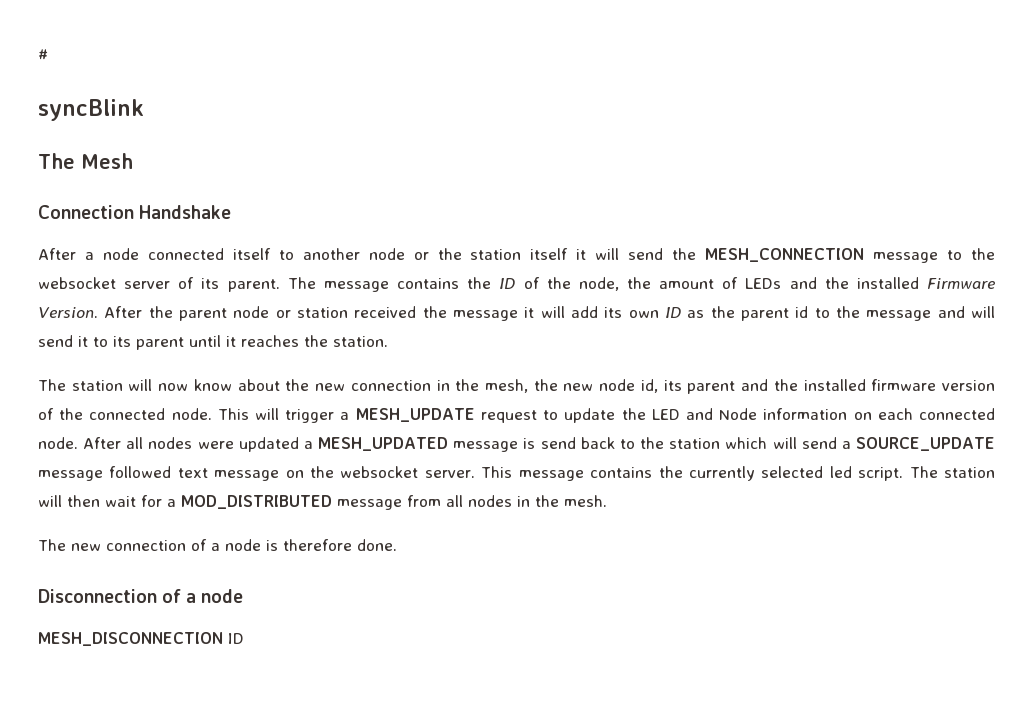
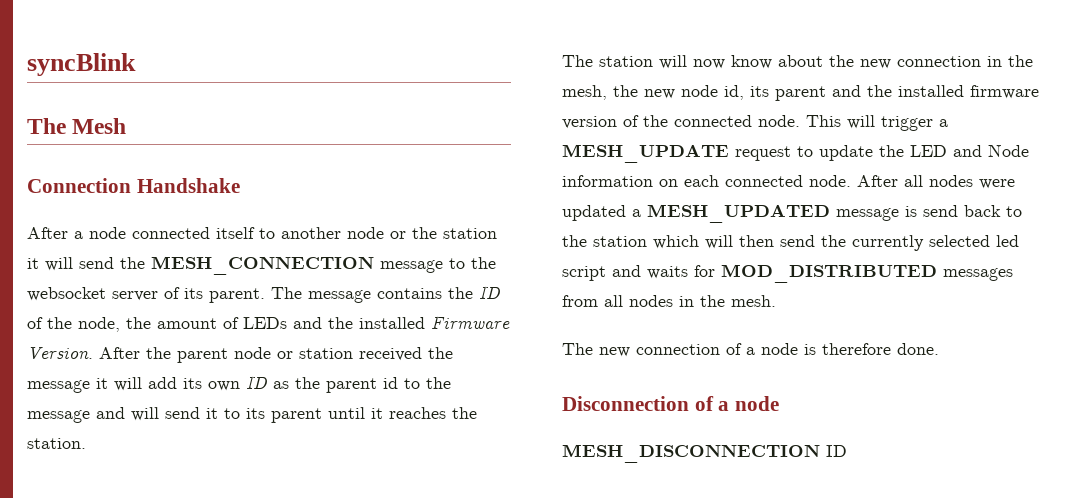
- #
- After a node connected itself to another node or the station itself it will send the MESH_CONNECTION message to the websocket server of its parent.
+ After a node connected itself to another node or the station it will send the MESH_CONNECTION message to the websocket server of its parent.
- After all nodes were updated a MESH_UPDATED message is send back to the station which will send a SOURCE_UPDATE message followed text message on the websocket server. This message contains the currently selected led script. The station will then wait for a MOD_DISTRIBUTED message from all nodes in the mesh.
+ After all nodes were updated a MESH_UPDATED message is send back to the station which will then send the currently selected led script and waits for MOD_DISTRIBUTED messages from all nodes in the mesh.

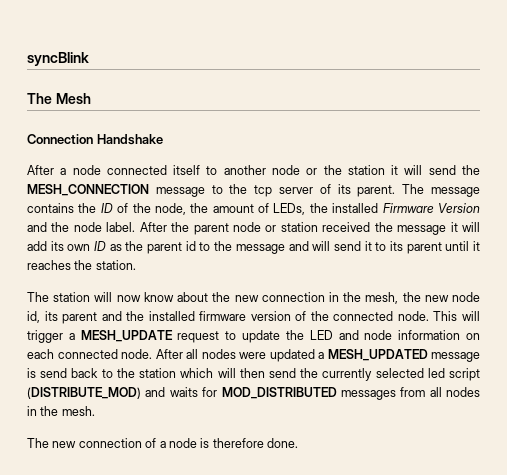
- After a node connected itself to another node or the station it will send the MESH_CONNECTION message to the websocket server of its parent.
+ After a node connected itself to another node or the station it will send the MESH_CONNECTION message to the tcp server of its parent.
- The message contains the ID of the node, the amount of LEDs and the installed Firmware Version.
+ The message contains the ID of the node, the amount of LEDs, the installed Firmware Version and the node label.
- This will trigger a MESH_UPDATE request to update the LED and Node information on each connected node.
+ This will trigger a MESH_UPDATE request to update the LED and node information on each connected node.
- After all nodes were updated a MESH_UPDATED message is send back to the station which will then send the currently selected led script and waits for MOD_DISTRIBUTED messages from all nodes in the mesh.
+ After all nodes were updated a MESH_UPDATED message is send back to the station which will then send the currently selected led script (DISTRIBUTE_MOD) and waits for MOD_DISTRIBUTED messages from all nodes in the mesh.
- Disconnection of a node
- MESH_DISCONNECTION ID

